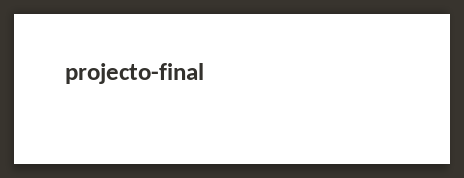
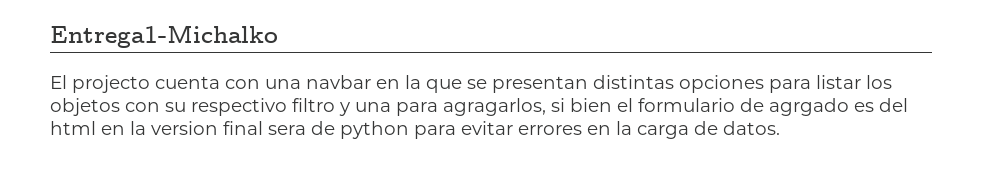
- projecto-final
+ Entrega1-Michalko
+ El projecto cuenta con una navbar en la que se presentan distintas opciones para listar los objetos con su respectivo filtro y una para agragarlos, si bien el formulario de agrgado es del html en la version final sera de python para evitar errores en la carga de datos.

